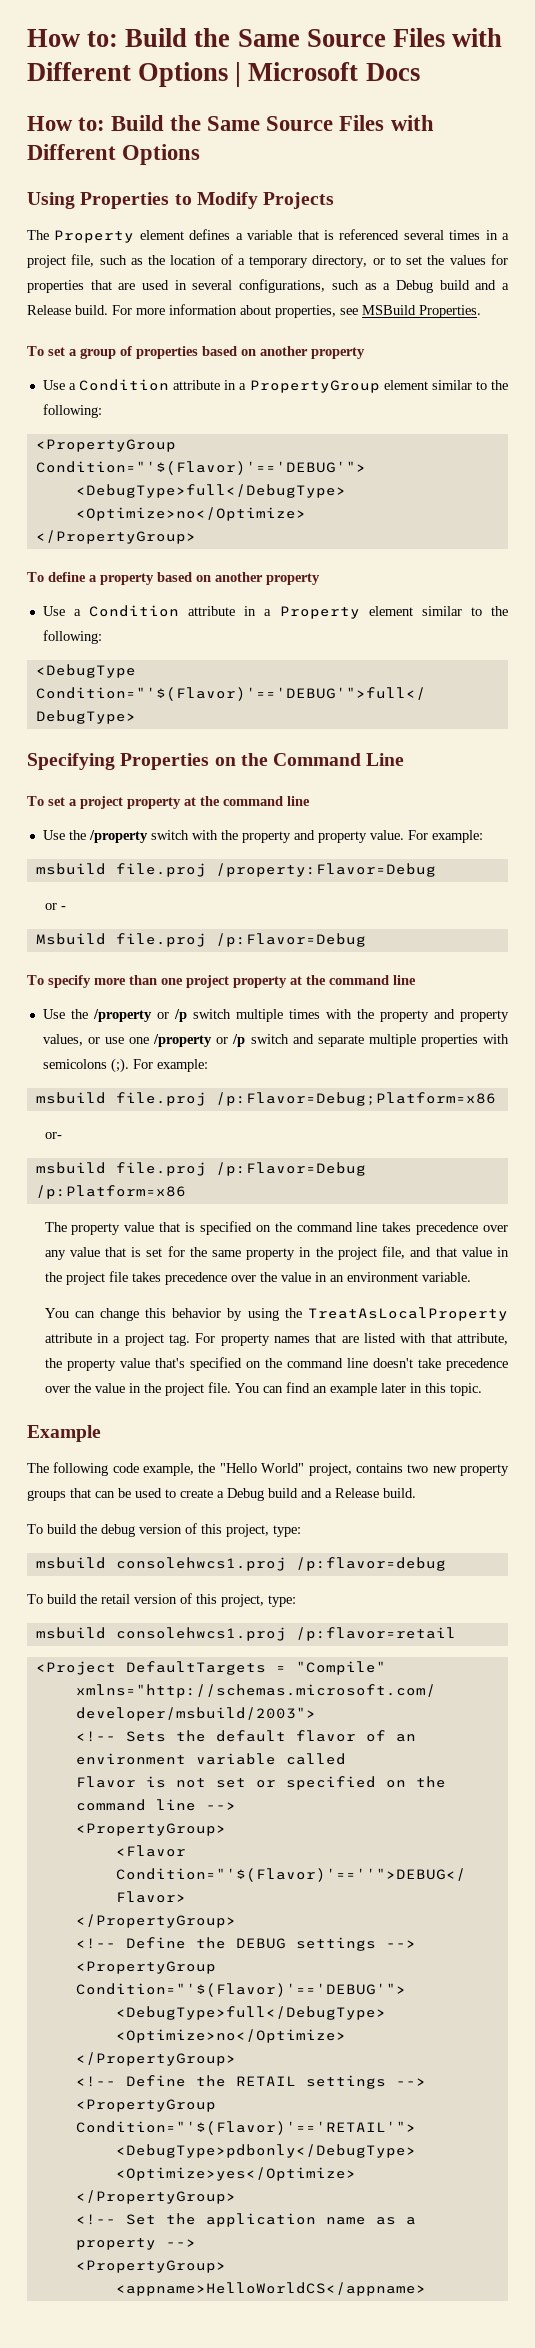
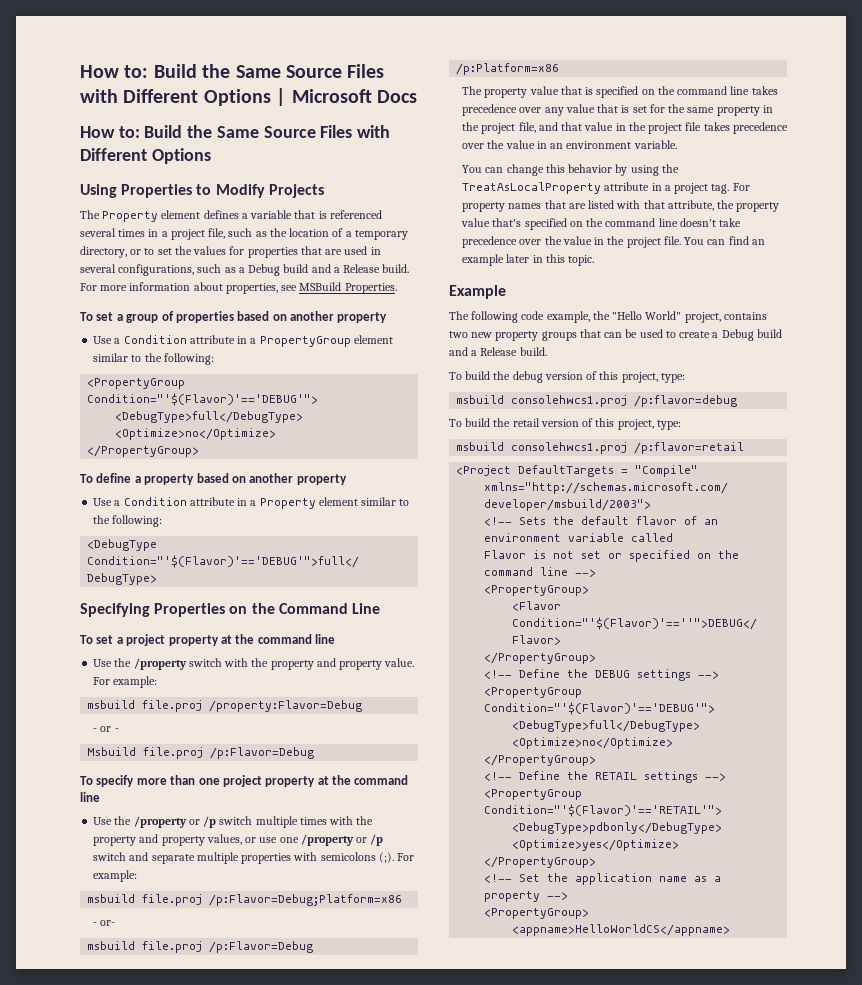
- or -
+ - or -
- or-
+ - or-

